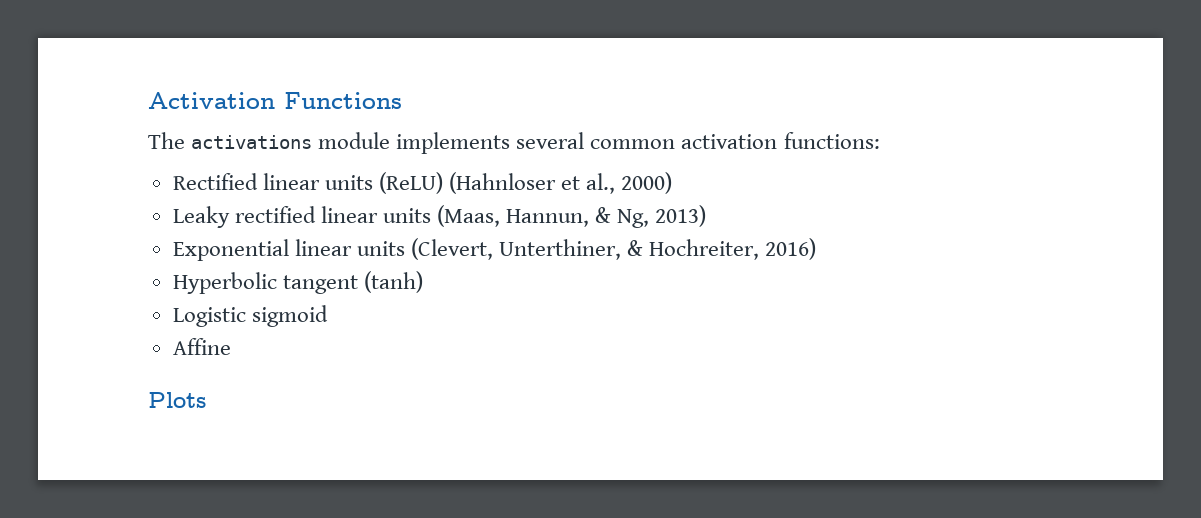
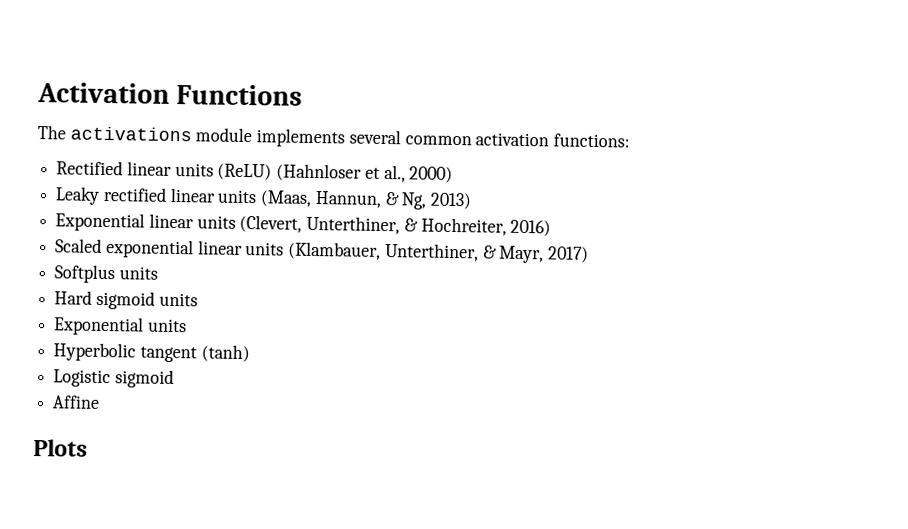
+ Scaled exponential linear units (Klambauer, Unterthiner, & Mayr, 2017)
+ Softplus units
+ Hard sigmoid units
+ Exponential units

